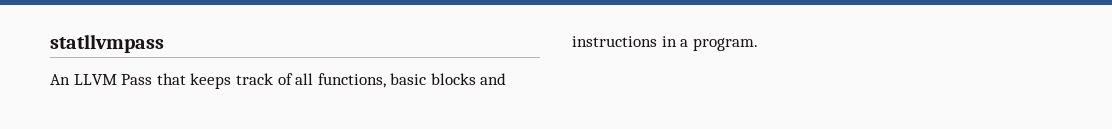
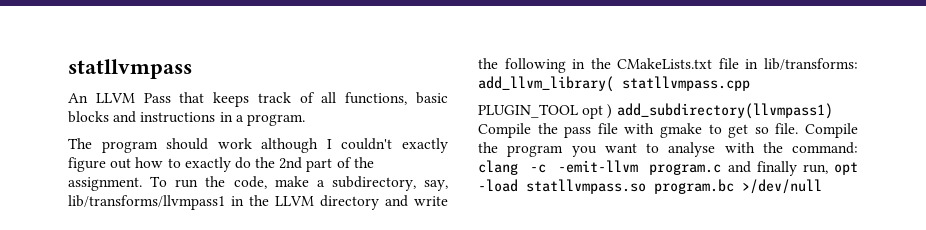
+ The program should work although I couldn't exactly figure out how to exactly do the 2nd part of the assignment. To run the code, make a subdirectory, say, lib/transforms/llvmpass1 in the LLVM directory and write the following in the CMakeLists.txt file in lib/transforms: add_llvm_library( statllvmpass.cpp
+ PLUGIN_TOOL opt ) add_subdirectory(llvmpass1) Compile the pass file with gmake to get so file. Compile the program you want to analyse with the command: clang -c -emit-llvm program.c and finally run, opt -load statllvmpass.so program.bc >/dev/null

